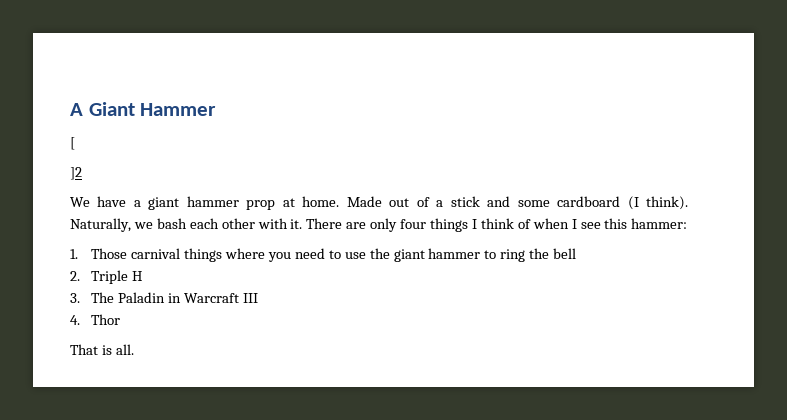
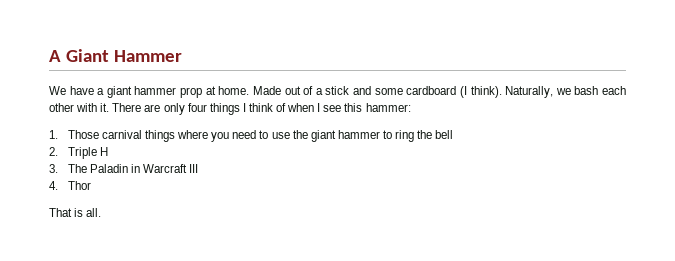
- [
- ]2

